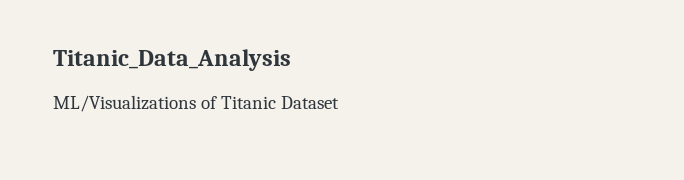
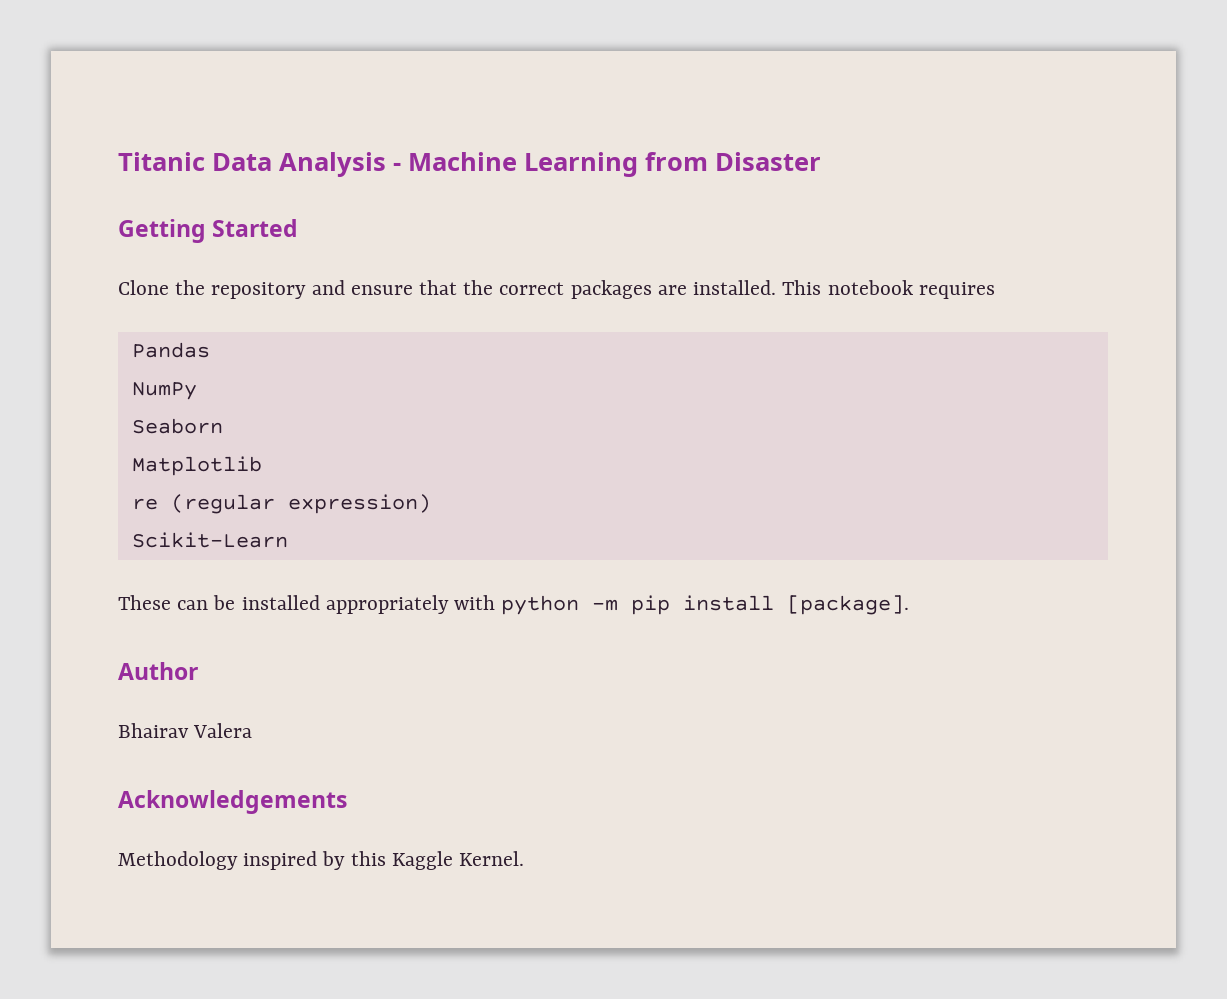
- Titanic_Data_Analysis
- ML/Visualizations of Titanic Dataset
+ Titanic Data Analysis - Machine Learning from Disaster
+ Getting Started
+ Clone the repository and ensure that the correct packages are installed. This notebook requires
+ Pandas
+ NumPy
+ Seaborn
+ Matplotlib
+ re (regular expression)
+ Scikit-Learn
+ These can be installed appropriately with python -m pip install [package].
+ Author
+ Bhairav Valera
+ Acknowledgements
+ Methodology inspired by this Kaggle Kernel.

